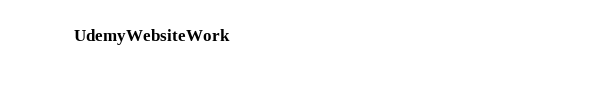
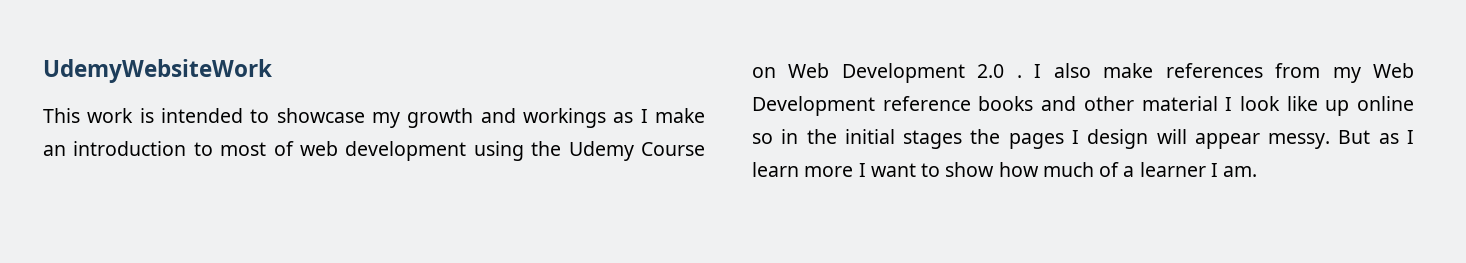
+ This work is intended to showcase my growth and workings as I make an introduction to most of web development using the Udemy Course on Web Development 2.0 . I also make references from my Web Development reference books and other material I look like up online so in the initial stages the pages I design will appear messy. But as I learn more I want to show how much of a learner I am.

